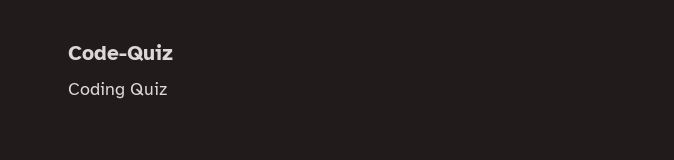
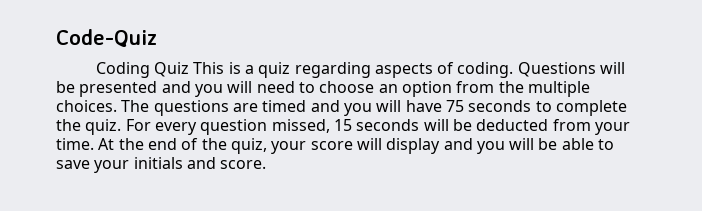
- Coding Quiz
+ Coding Quiz This is a quiz regarding aspects of coding. Questions will be presented and you will need to choose an option from the multiple choices. The questions are timed and you will have 75 seconds to complete the quiz. For every question missed, 15 seconds will be deducted from your time. At the end of the quiz, your score will display and you will be able to save your initials and score.

